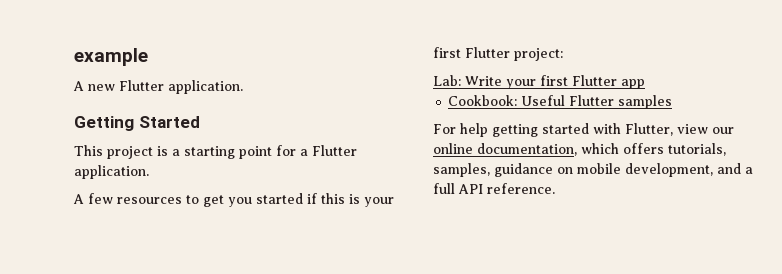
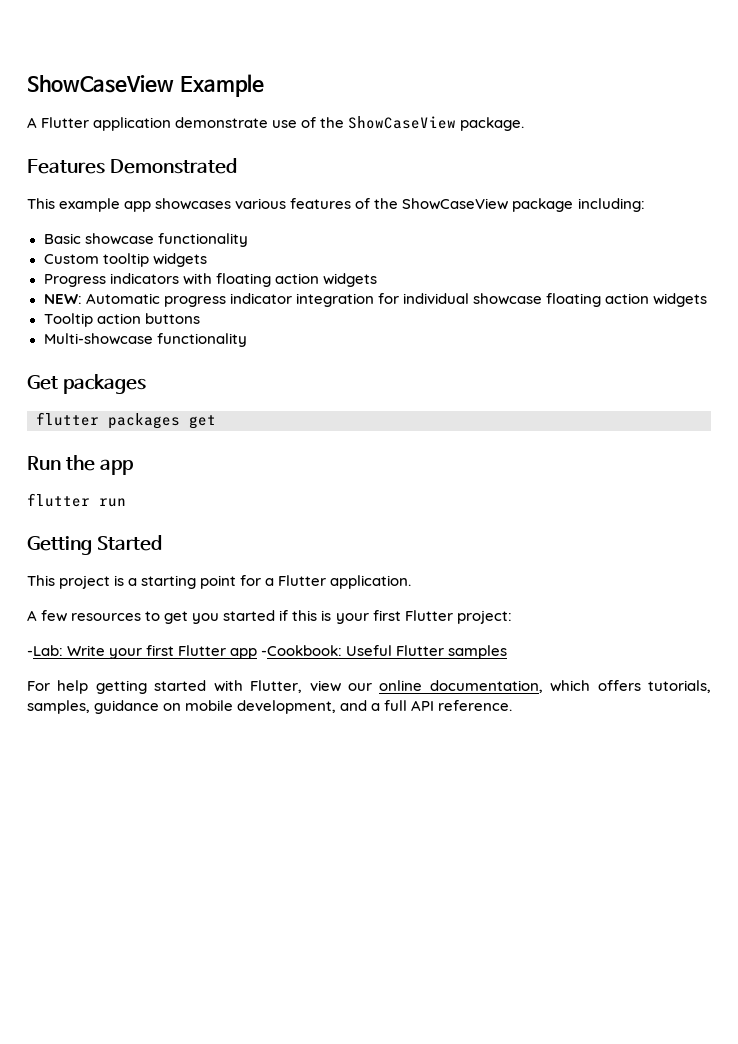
- example
- A new Flutter application.
+ ShowCaseView Example
+ A Flutter application demonstrate use of the ShowCaseView package.
+ Features Demonstrated
+ This example app showcases various features of the ShowCaseView package including:
+ Basic showcase functionality
+ Custom tooltip widgets
+ Progress indicators with floating action widgets
+ NEW: Automatic progress indicator integration for individual showcase floating action widgets
+ Tooltip action buttons
+ Multi-showcase functionality
+ Get packages
+ flutter packages get
+ Run the app
+ flutter run
- Lab: Write your first Flutter app
- Cookbook: Useful Flutter samples
+ -Lab: Write your first Flutter app -Cookbook: Useful Flutter samples

